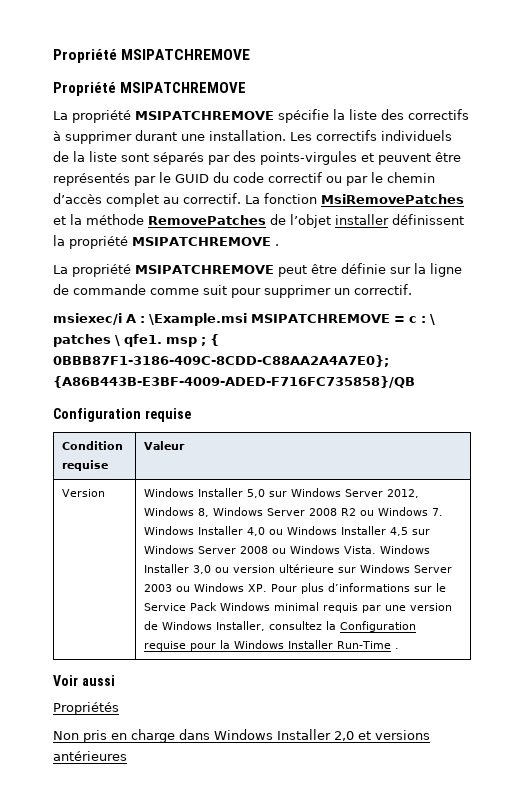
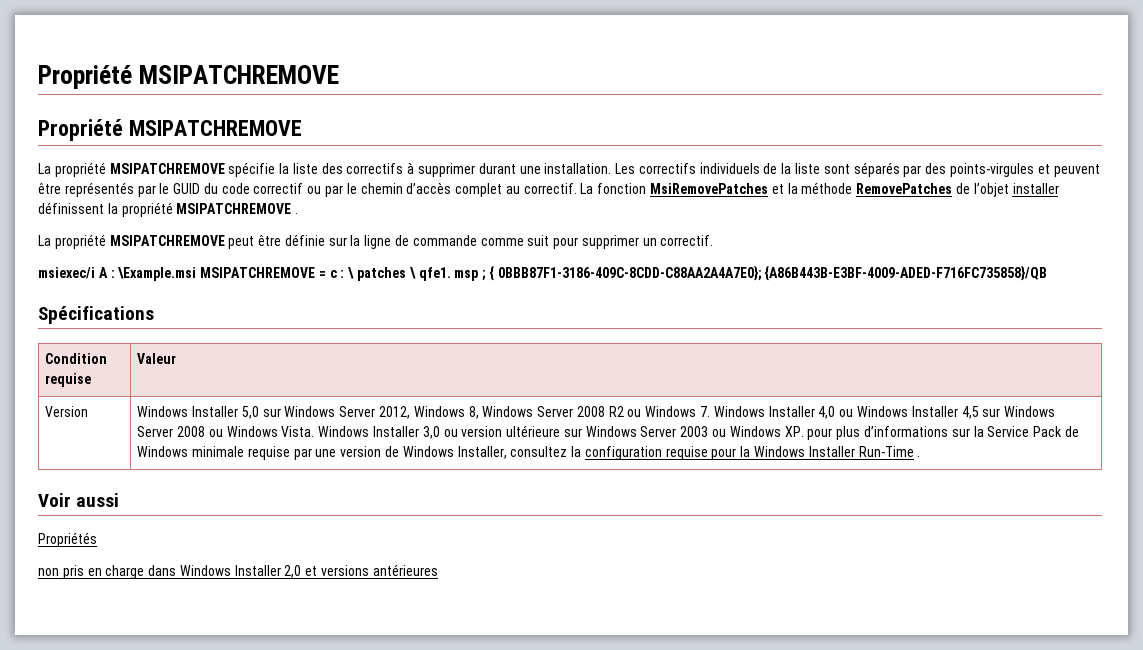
  msiexec/i A : \Example.msi MSIPATCHREMOVE = c : \ patches \ qfe1. msp ; { 0BBB87F1-3186-409C-8CDD-C88AA2A4A7E0}; {A86B443B-E3BF-4009-ADED-F716FC735858}/QB
- Configuration requise
+ Spécifications
- Windows Installer 3,0 ou version ultérieure sur Windows Server 2003 ou Windows XP. Pour plus d’informations sur le Service Pack Windows minimal requis par une version de Windows Installer, consultez la Configuration requise pour la Windows Installer Run-Time .
+ Windows Installer 3,0 ou version ultérieure sur Windows Server 2003 ou Windows XP. pour plus d’informations sur la Service Pack de Windows minimale requise par une version de Windows Installer, consultez la configuration requise pour la Windows Installer Run-Time .
- Non pris en charge dans Windows Installer 2,0 et versions antérieures
+ non pris en charge dans Windows Installer 2,0 et versions antérieures

